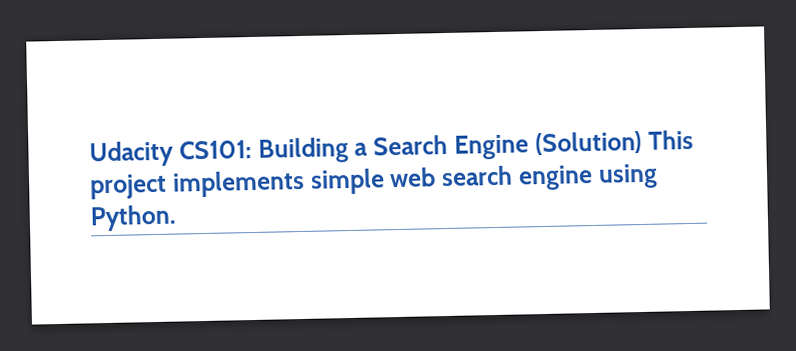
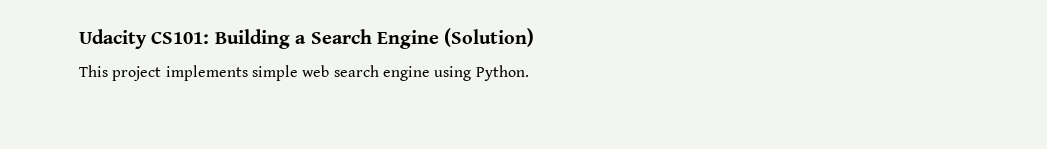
- Udacity CS101: Building a Search Engine (Solution) This project implements simple web search engine using Python.
+ Udacity CS101: Building a Search Engine (Solution)
+ This project implements simple web search engine using Python.

